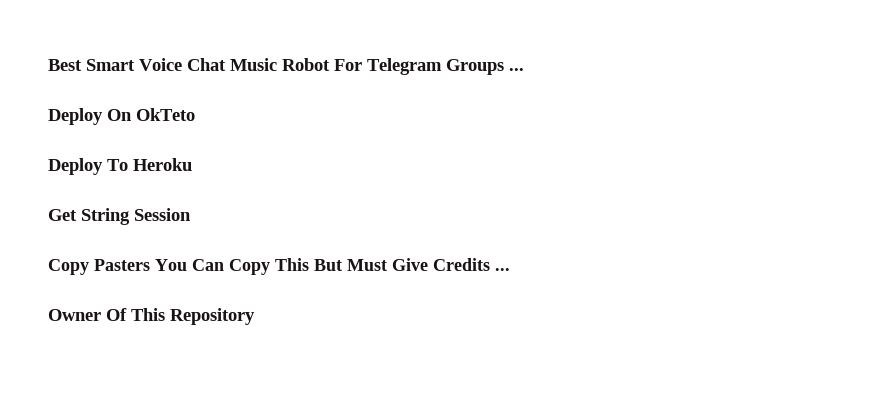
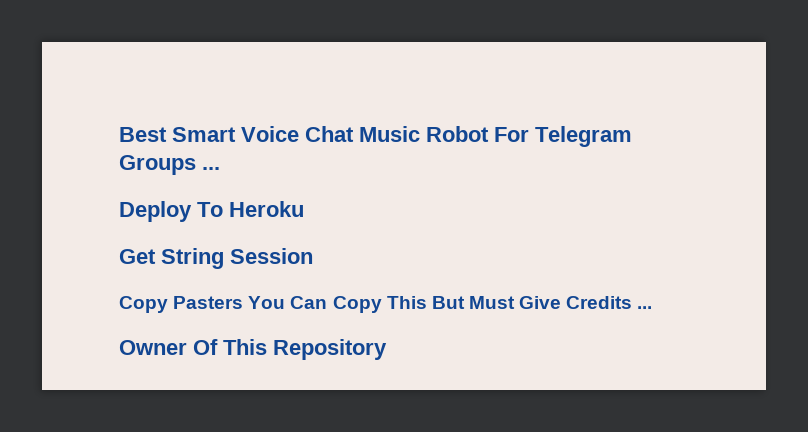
- Deploy On OkTeto

